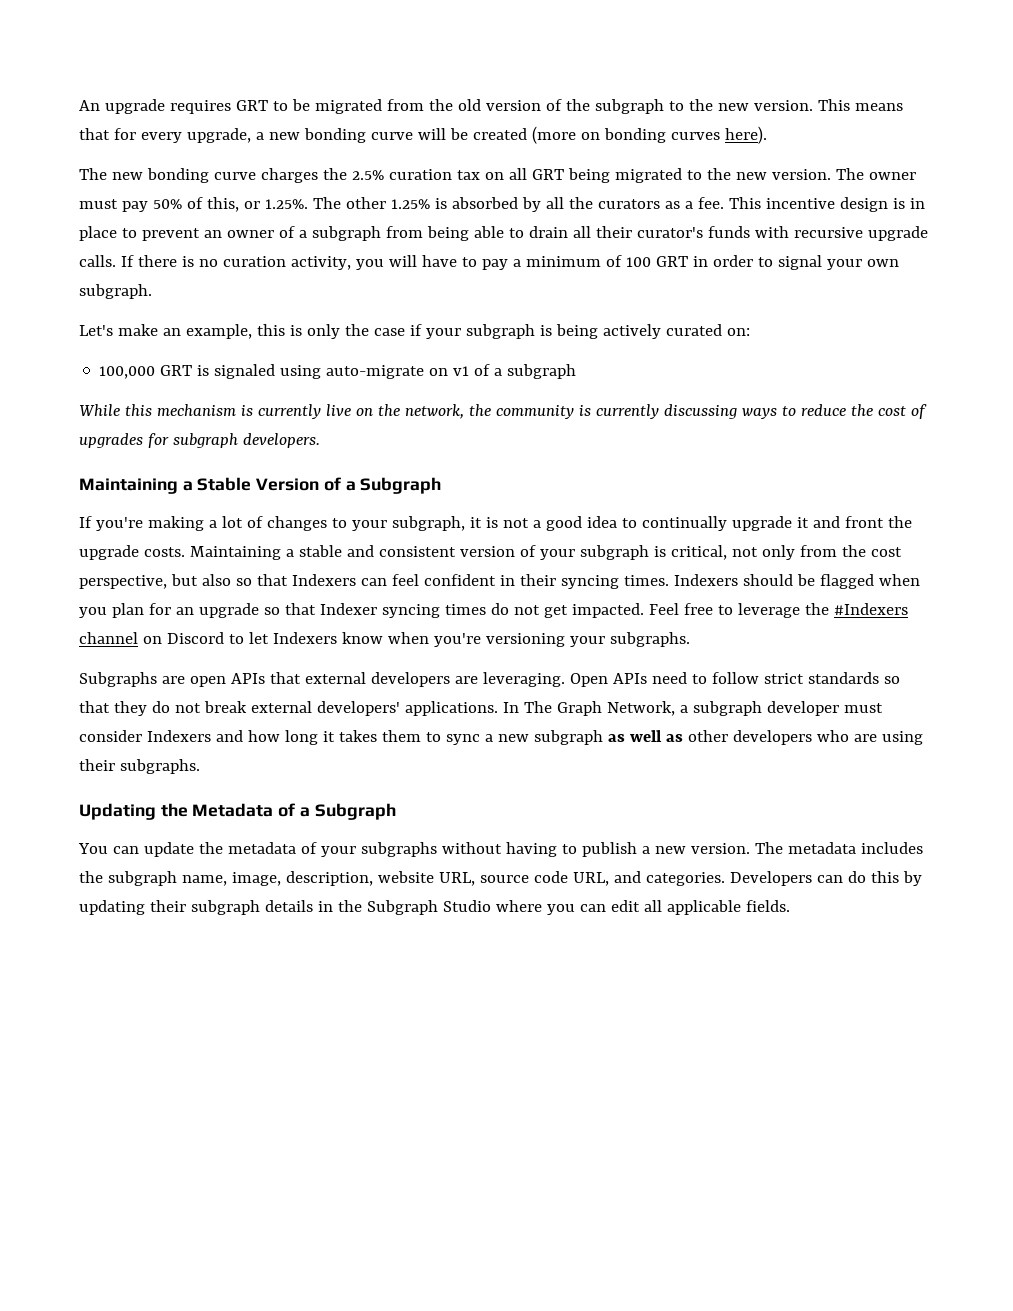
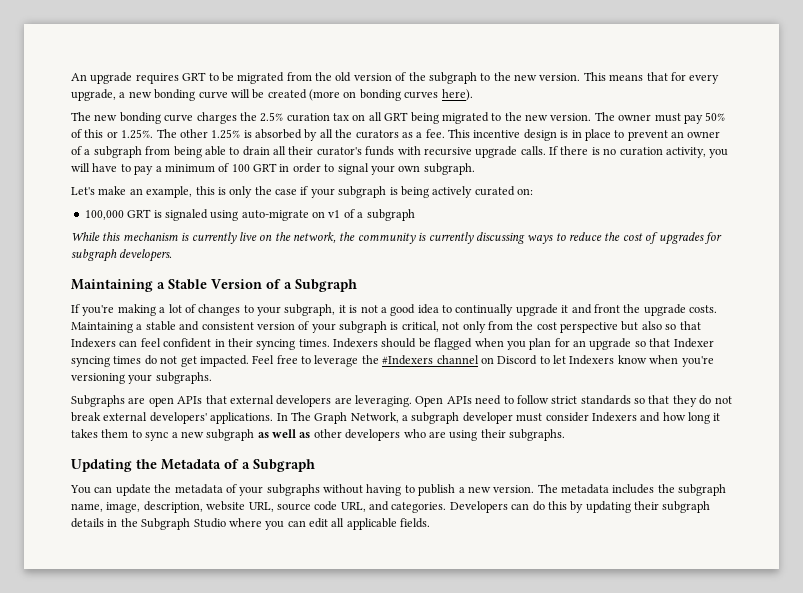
- The owner must pay 50% of this, or 1.25%. The other 1.25% is absorbed by all the curators as a fee.
+ The owner must pay 50% of this or 1.25%. The other 1.25% is absorbed by all the curators as a fee.
- Maintaining a stable and consistent version of your subgraph is critical, not only from the cost perspective, but also so that Indexers can feel confident in their syncing times.
+ Maintaining a stable and consistent version of your subgraph is critical, not only from the cost perspective but also so that Indexers can feel confident in their syncing times.

